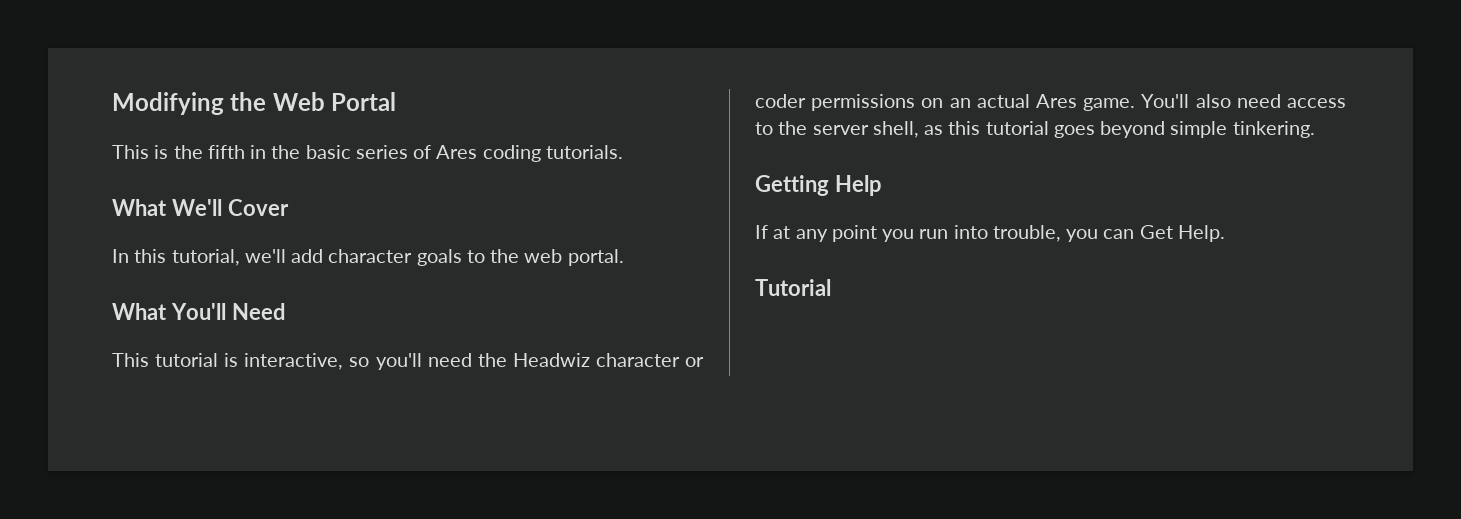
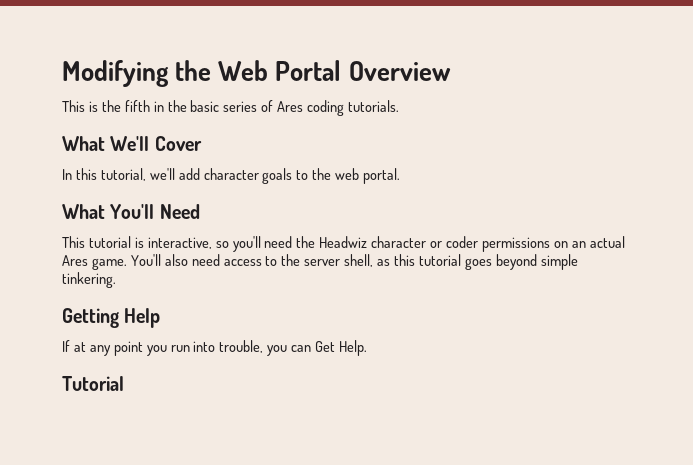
- Modifying the Web Portal
+ Modifying the Web Portal Overview

